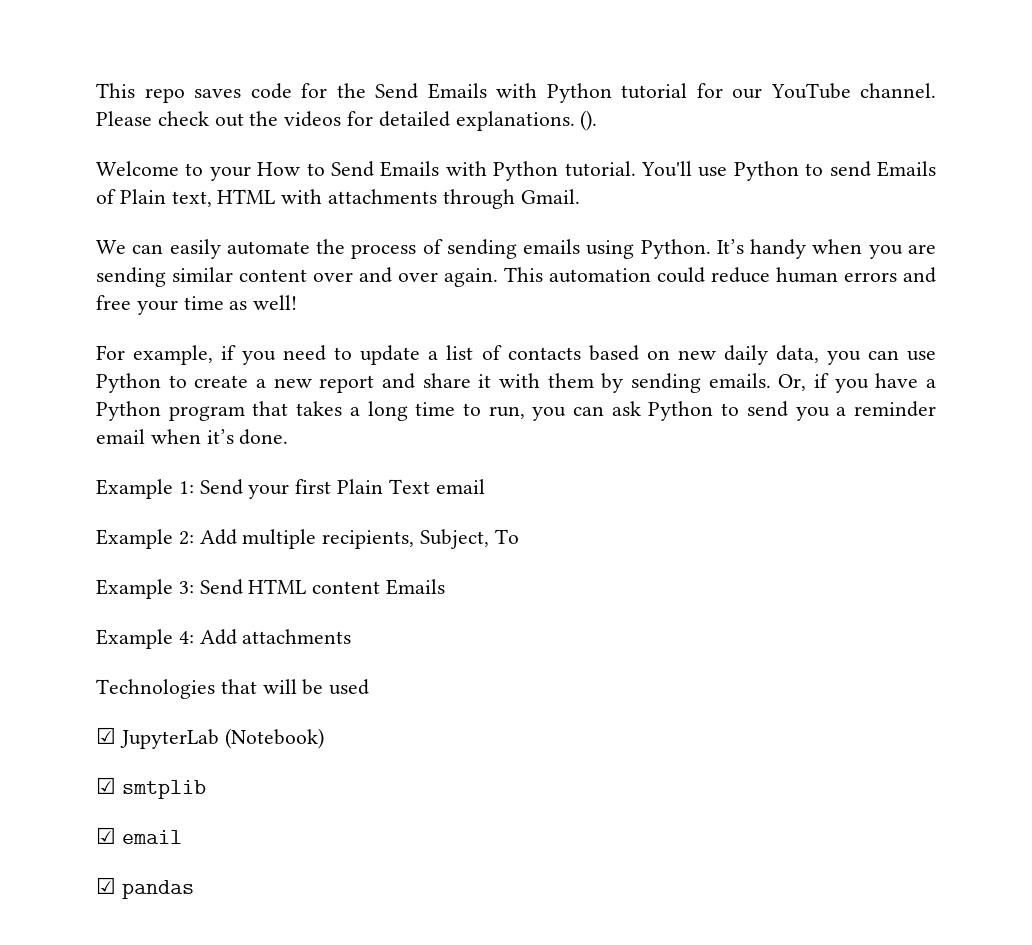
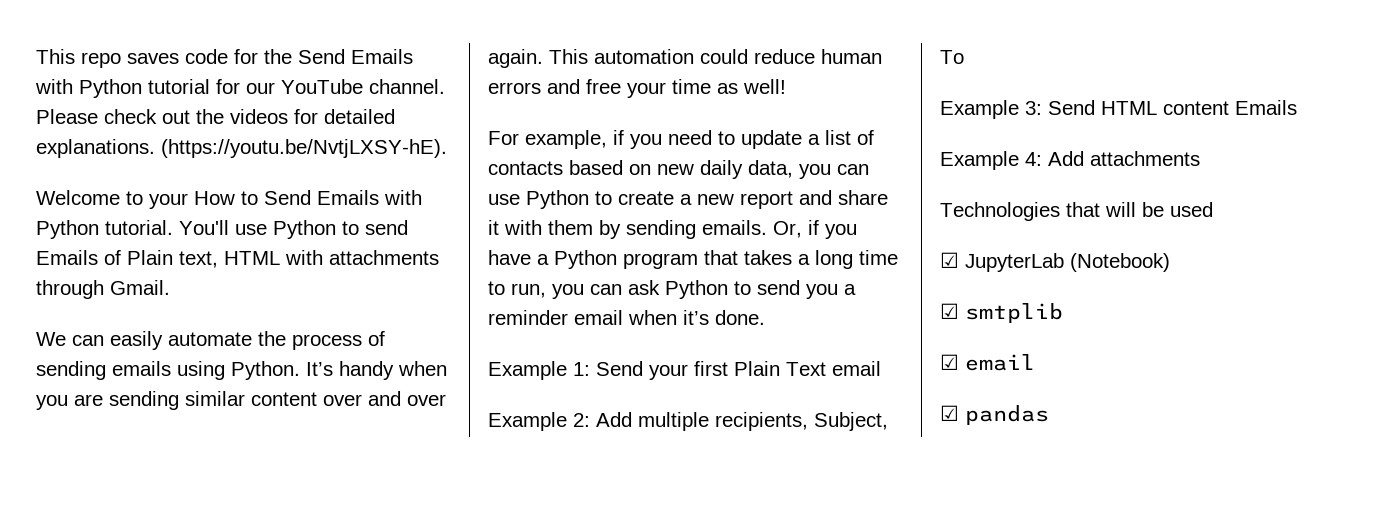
- ().
+ (https://youtu.be/NvtjLXSY-hE).

